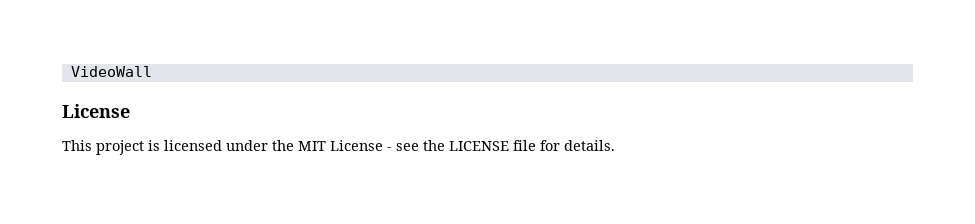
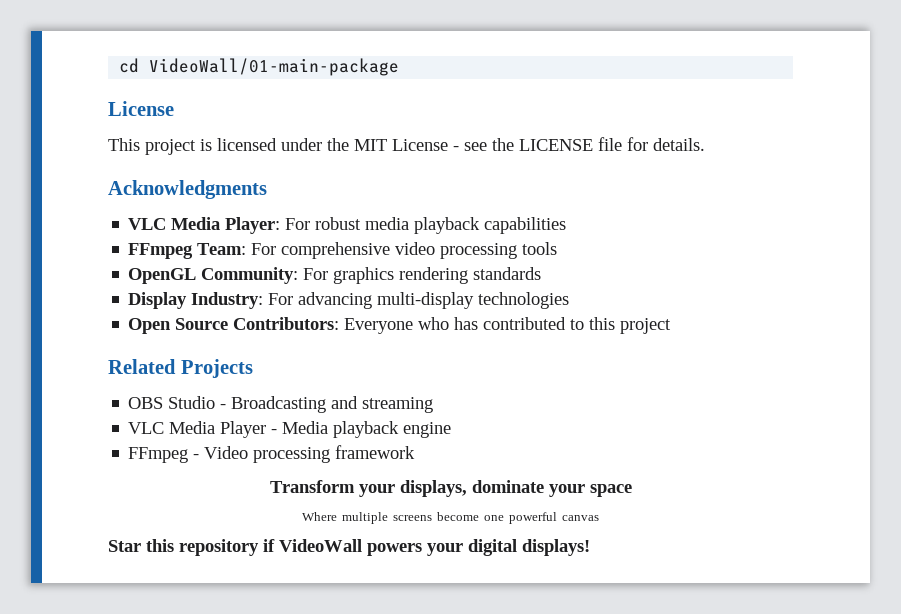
- VideoWall
+ cd VideoWall/01-main-package
+ Acknowledgments
+ VLC Media Player: For robust media playback capabilities
+ FFmpeg Team: For comprehensive video processing tools
+ OpenGL Community: For graphics rendering standards
+ Display Industry: For advancing multi-display technologies
+ Open Source Contributors: Everyone who has contributed to this project
+ Related Projects
+ OBS Studio - Broadcasting and streaming
+ VLC Media Player - Media playback engine
+ FFmpeg - Video processing framework
+ Transform your displays, dominate your space
+ Where multiple screens become one powerful canvas
+ Star this repository if VideoWall powers your digital displays!

